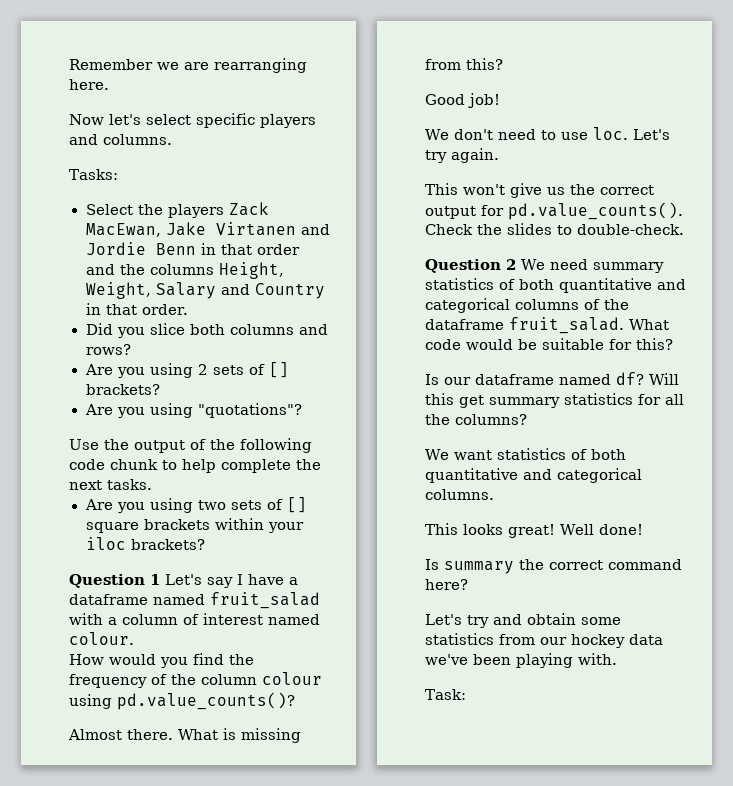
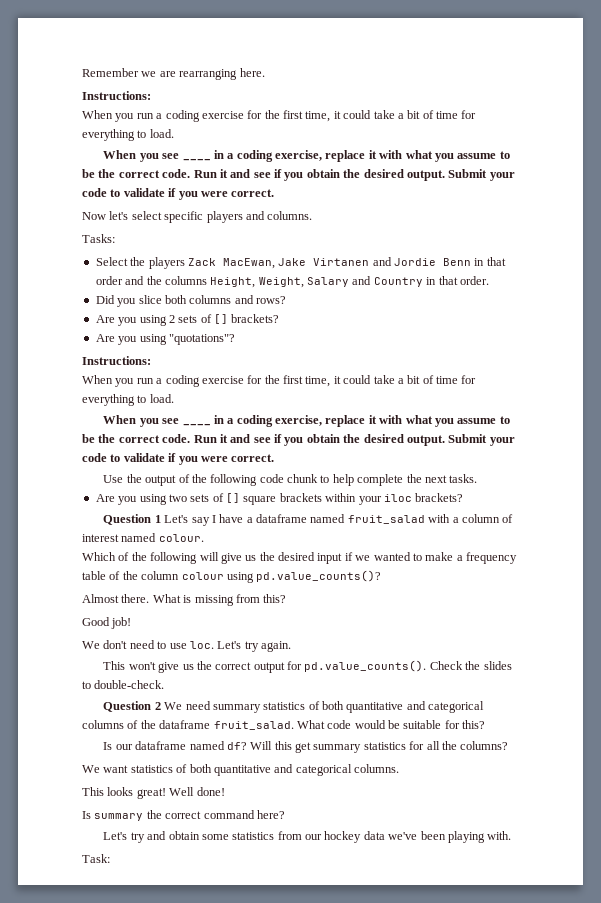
  Remember we are rearranging here.
+ Instructions:
+ When you run a coding exercise for the first time, it could take a bit of time for everything to load.
+ When you see ____ in a coding exercise, replace it with what you assume to be the correct code. Run it and see if you obtain the desired output. Submit your code to validate if you were correct.
  Are you using "quotations"?
+ Instructions:
+ When you run a coding exercise for the first time, it could take a bit of time for everything to load.
+ When you see ____ in a coding exercise, replace it with what you assume to be the correct code. Run it and see if you obtain the desired output. Submit your code to validate if you were correct.
- How would you find the frequency of the column colour using pd.value_counts()?
+ Which of the following will give us the desired input if we wanted to make a frequency table of the column colour using pd.value_counts()?

